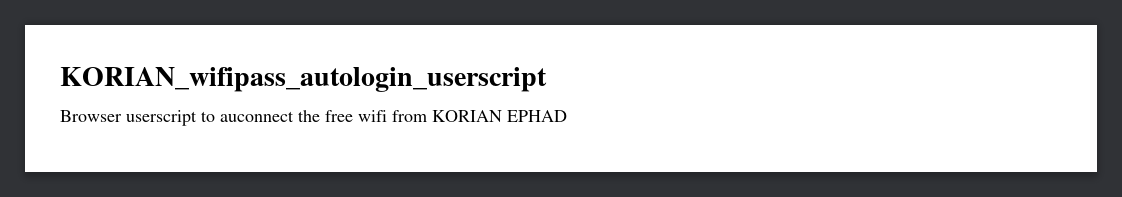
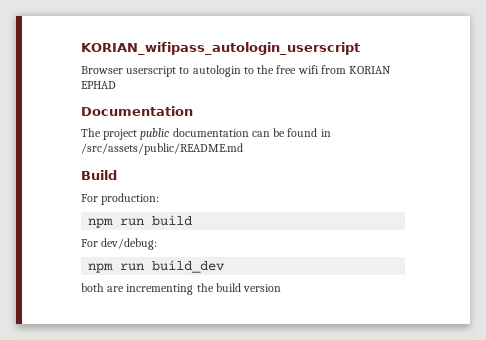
- Browser userscript to auconnect the free wifi from KORIAN EPHAD
+ Browser userscript to autologin to the free wifi from KORIAN EPHAD
+ Documentation
+ The project public documentation can be found in /src/assets/public/README.md
+ Build
+ For production:
+ npm run build
+ For dev/debug:
+ npm run build_dev
+ both are incrementing the build version

